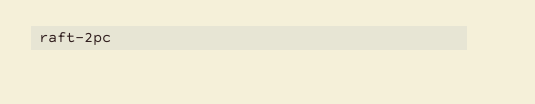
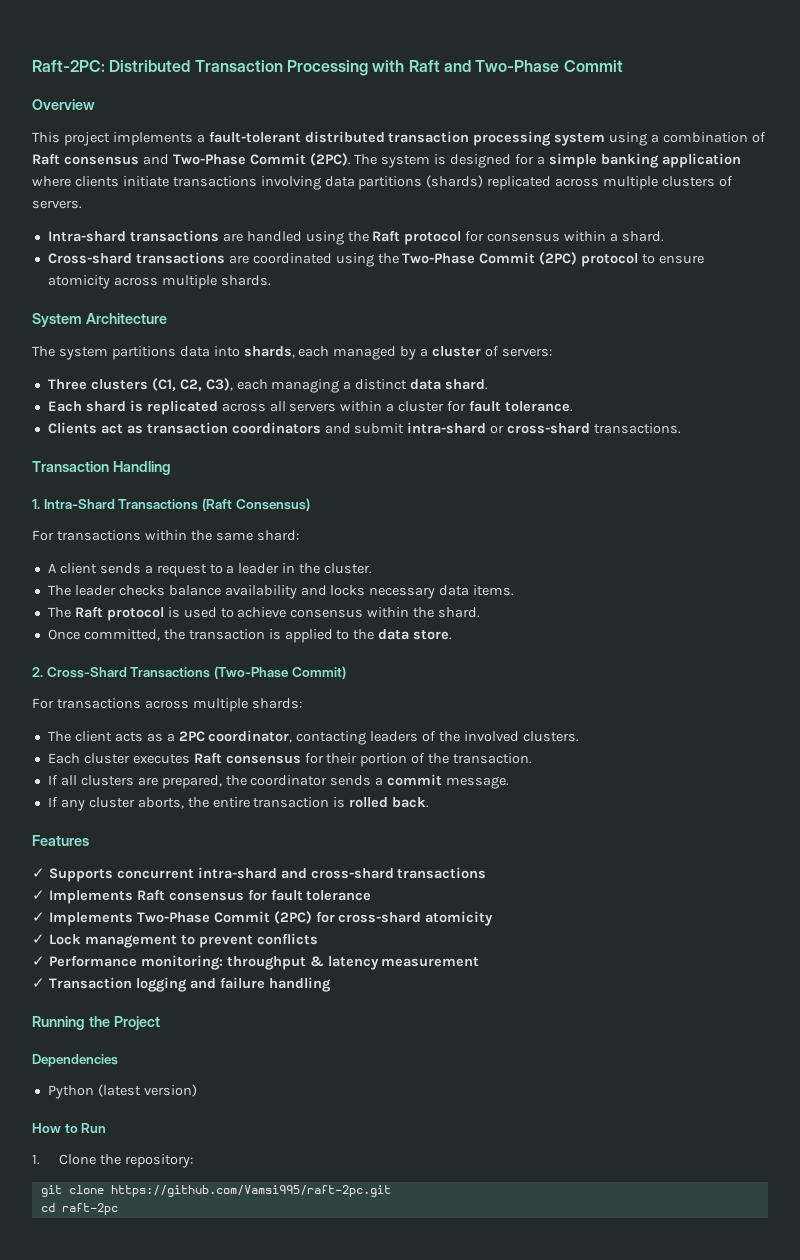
- raft-2pc
+ Raft-2PC: Distributed Transaction Processing with Raft and Two-Phase Commit
+ Overview
+ This project implements a fault-tolerant distributed transaction processing system using a combination of Raft consensus and Two-Phase Commit (2PC). The system is designed for a simple banking application where clients initiate transactions involving data partitions (shards) replicated across multiple clusters of servers.
+ Intra-shard transactions are handled using the Raft protocol for consensus within a shard.
+ Cross-shard transactions are coordinated using the Two-Phase Commit (2PC) protocol to ensure atomicity across multiple shards.
+ System Architecture
+ The system partitions data into shards, each managed by a cluster of servers:
+ Three clusters (C1, C2, C3), each managing a distinct data shard.
+ Each shard is replicated across all servers within a cluster for fault tolerance.
+ Clients act as transaction coordinators and submit intra-shard or cross-shard transactions.
+ Transaction Handling
+ 1. Intra-Shard Transactions (Raft Consensus)
+ For transactions within the same shard:
+ A client sends a request to a leader in the cluster.
+ The leader checks balance availability and locks necessary data items.
+ The Raft protocol is used to achieve consensus within the shard.
+ Once committed, the transaction is applied to the data store.
+ 2. Cross-Shard Transactions (Two-Phase Commit)
+ For transactions across multiple shards:
+ The client acts as a 2PC coordinator, contacting leaders of the involved clusters.
+ Each cluster executes Raft consensus for their portion of the transaction.
+ If all clusters are prepared, the coordinator sends a commit message.
+ If any cluster aborts, the entire transaction is rolled back.
+ Features
+ ✓ Supports concurrent intra-shard and cross-shard transactions
+ ✓ Implements Raft consensus for fault tolerance
+ ✓ Implements Two-Phase Commit (2PC) for cross-shard atomicity
+ ✓ Lock management to prevent conflicts
+ ✓ Performance monitoring: throughput & latency measurement
+ ✓ Transaction logging and failure handling
+ Running the Project
+ Dependencies
+ Python (latest version)
+ How to Run
+ 1. Clone the repository:
+ git clone https://github.com/Vamsi995/raft-2pc.git
+ cd raft-2pc

